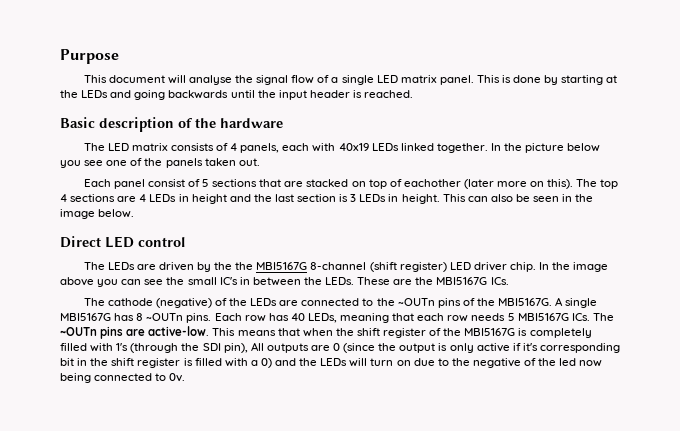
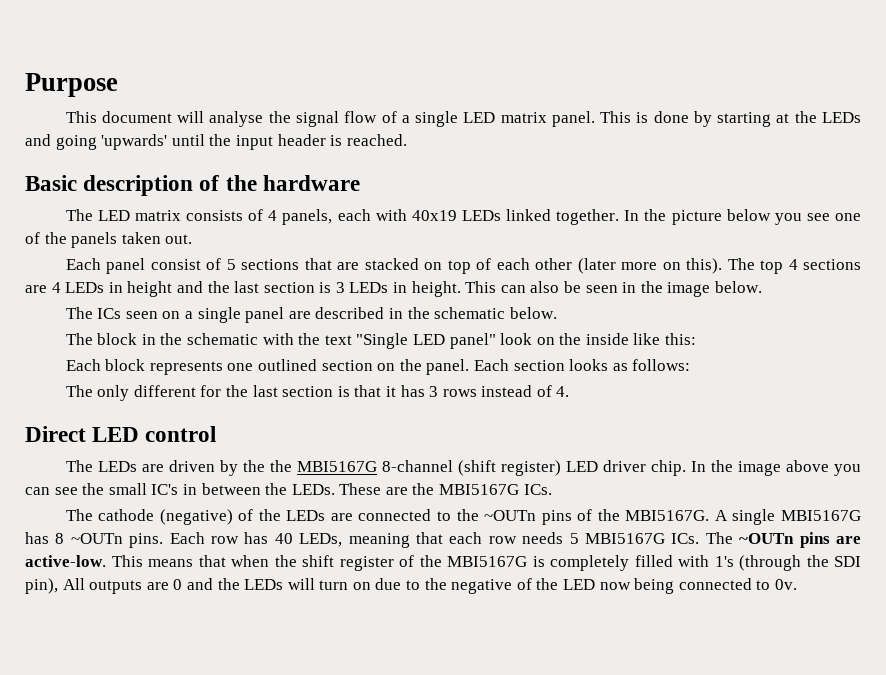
- This is done by starting at the LEDs and going backwards until the input header is reached.
+ This is done by starting at the LEDs and going 'upwards' until the input header is reached.
- Each panel consist of 5 sections that are stacked on top of eachother (later more on this).
+ Each panel consist of 5 sections that are stacked on top of each other (later more on this).
+ The ICs seen on a single panel are described in the schematic below.
+ The block in the schematic with the text "Single LED panel" look on the inside like this:
+ Each block represents one outlined section on the panel. Each section looks as follows:
+ The only different for the last section is that it has 3 rows instead of 4.
- This means that when the shift register of the MBI5167G is completely filled with 1's (through the SDI pin), All outputs are 0 (since the output is only active if it's corresponding bit in the shift register is filled with a 0) and the LEDs will turn on due to the negative of the led now being connected to 0v.
+ This means that when the shift register of the MBI5167G is completely filled with 1's (through the SDI pin), All outputs are 0 and the LEDs will turn on due to the negative of the LED now being connected to 0v.

